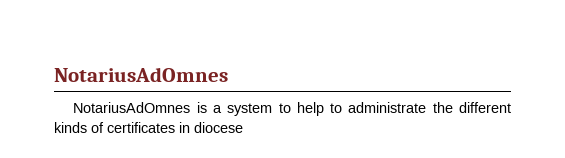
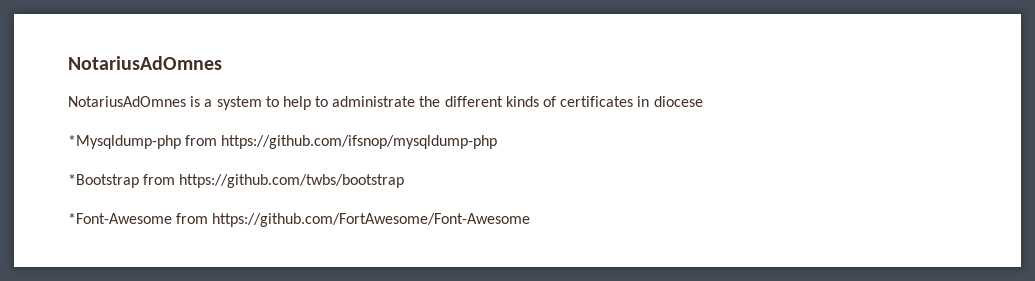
+ *Mysqldump-php from https://github.com/ifsnop/mysqldump-php
+ *Bootstrap from https://github.com/twbs/bootstrap
+ *Font-Awesome from https://github.com/FortAwesome/Font-Awesome

